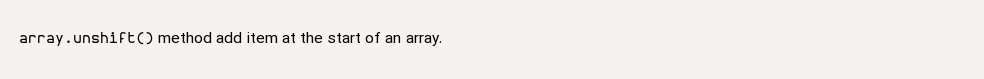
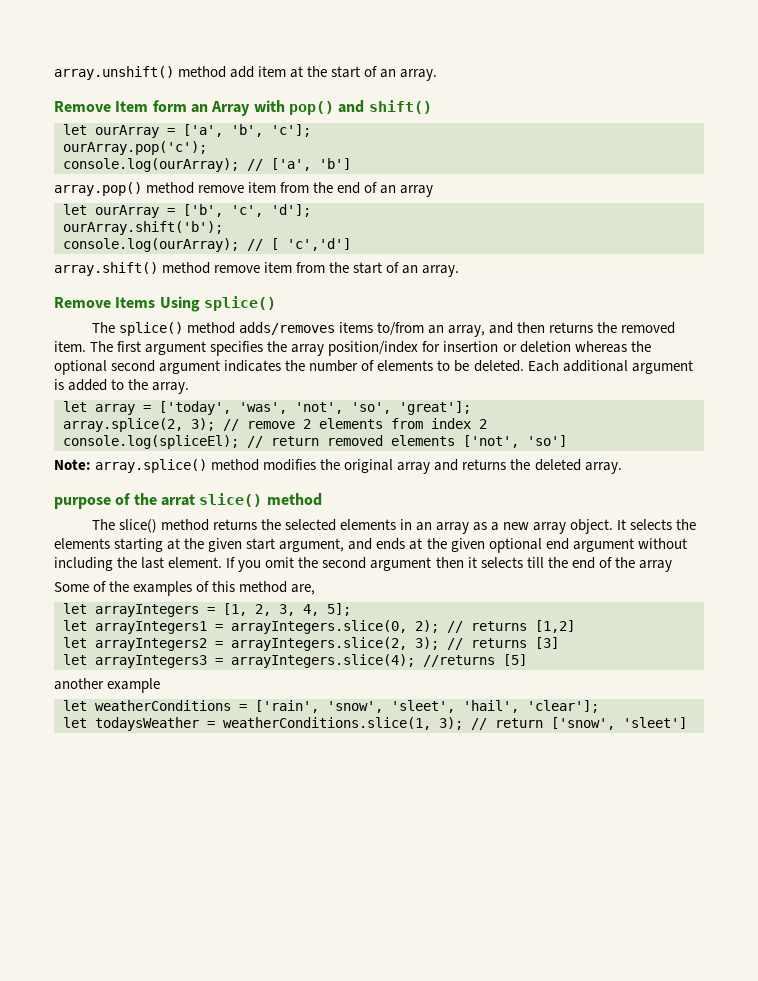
+ Remove Item form an Array with pop() and shift()
+ let ourArray = ['a', 'b', 'c'];
+ ourArray.pop('c');
+ console.log(ourArray); // ['a', 'b']
+ array.pop() method remove item from the end of an array
+ let ourArray = ['b', 'c', 'd'];
+ ourArray.shift('b');
+ console.log(ourArray); // [ 'c','d']
+ array.shift() method remove item from the start of an array.
+ Remove Items Using splice()
+ The splice() method adds/removes items to/from an array, and then returns the removed item. The first argument specifies the array position/index for insertion or deletion whereas the optional second argument indicates the number of elements to be deleted. Each additional argument is added to the array.
+ let array = ['today', 'was', 'not', 'so', 'great'];
+ array.splice(2, 3); // remove 2 elements from index 2
+ console.log(spliceEl); // return removed elements ['not', 'so']
+ Note: array.splice() method modifies the original array and returns the deleted array.
+ purpose of the arrat slice() method
+ The slice() method returns the selected elements in an array as a new array object. It selects the elements starting at the given start argument, and ends at the given optional end argument without including the last element. If you omit the second argument then it selects till the end of the array
+ Some of the examples of this method are,
+ let arrayIntegers = [1, 2, 3, 4, 5];
+ let arrayIntegers1 = arrayIntegers.slice(0, 2); // returns [1,2]
+ let arrayIntegers2 = arrayIntegers.slice(2, 3); // returns [3]
+ let arrayIntegers3 = arrayIntegers.slice(4); //returns [5]
+ another example
+ let weatherConditions = ['rain', 'snow', 'sleet', 'hail', 'clear'];
+ let todaysWeather = weatherConditions.slice(1, 3); // return ['snow', 'sleet']

